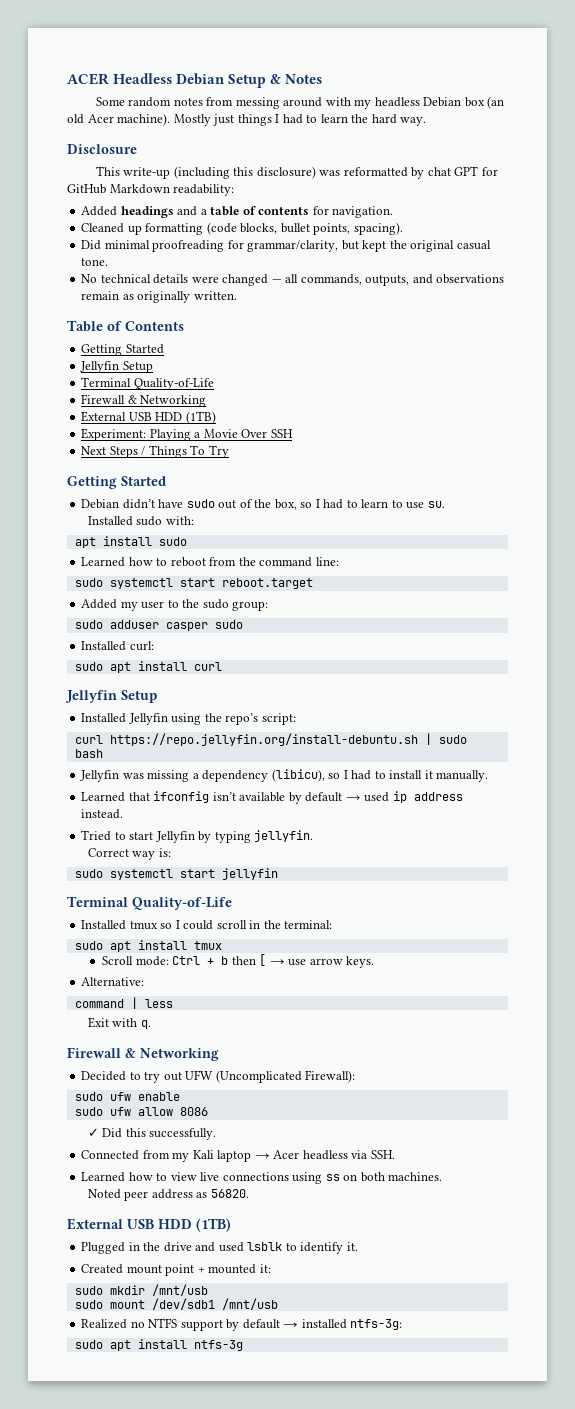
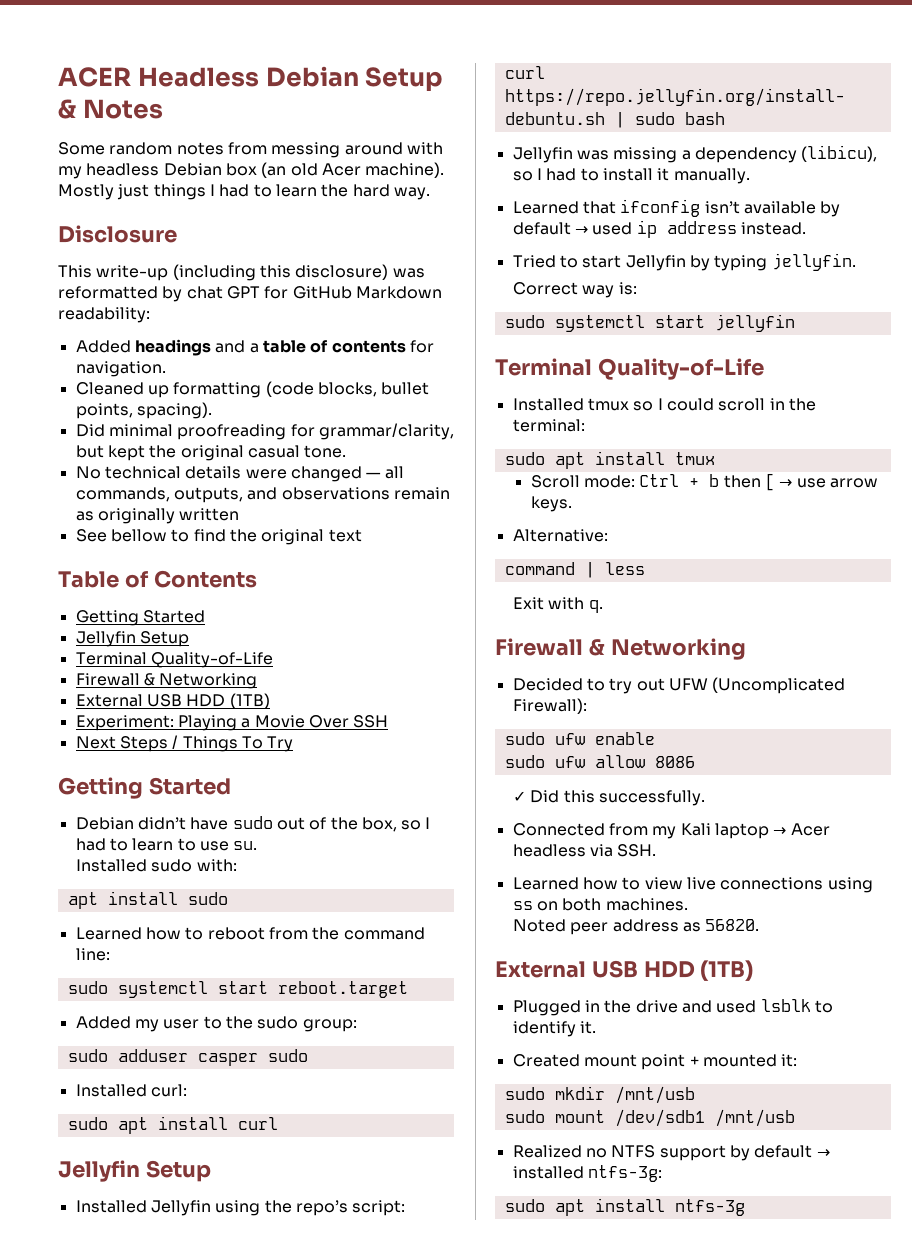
- No technical details were changed — all commands, outputs, and observations remain as originally written.
+ No technical details were changed — all commands, outputs, and observations remain as originally written
+ See bellow to find the original text

